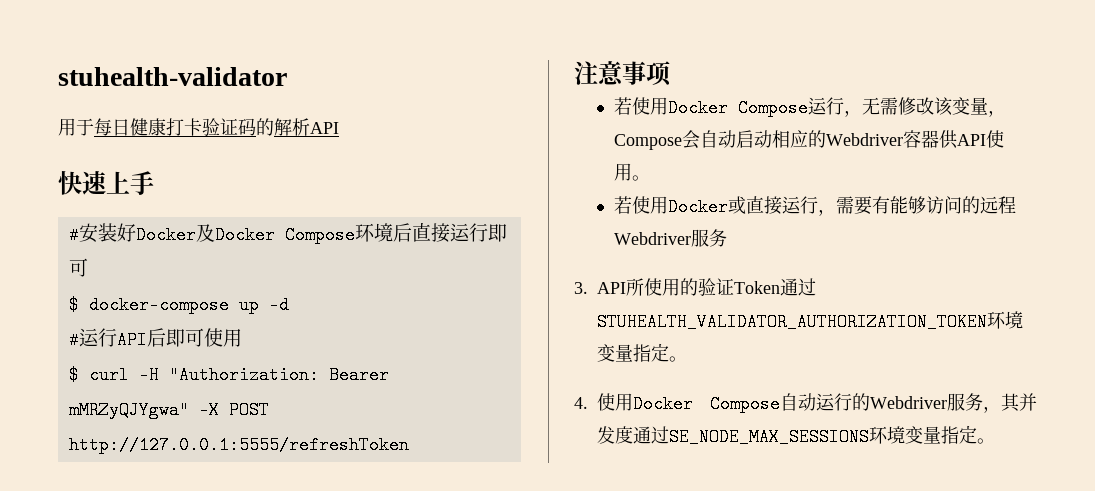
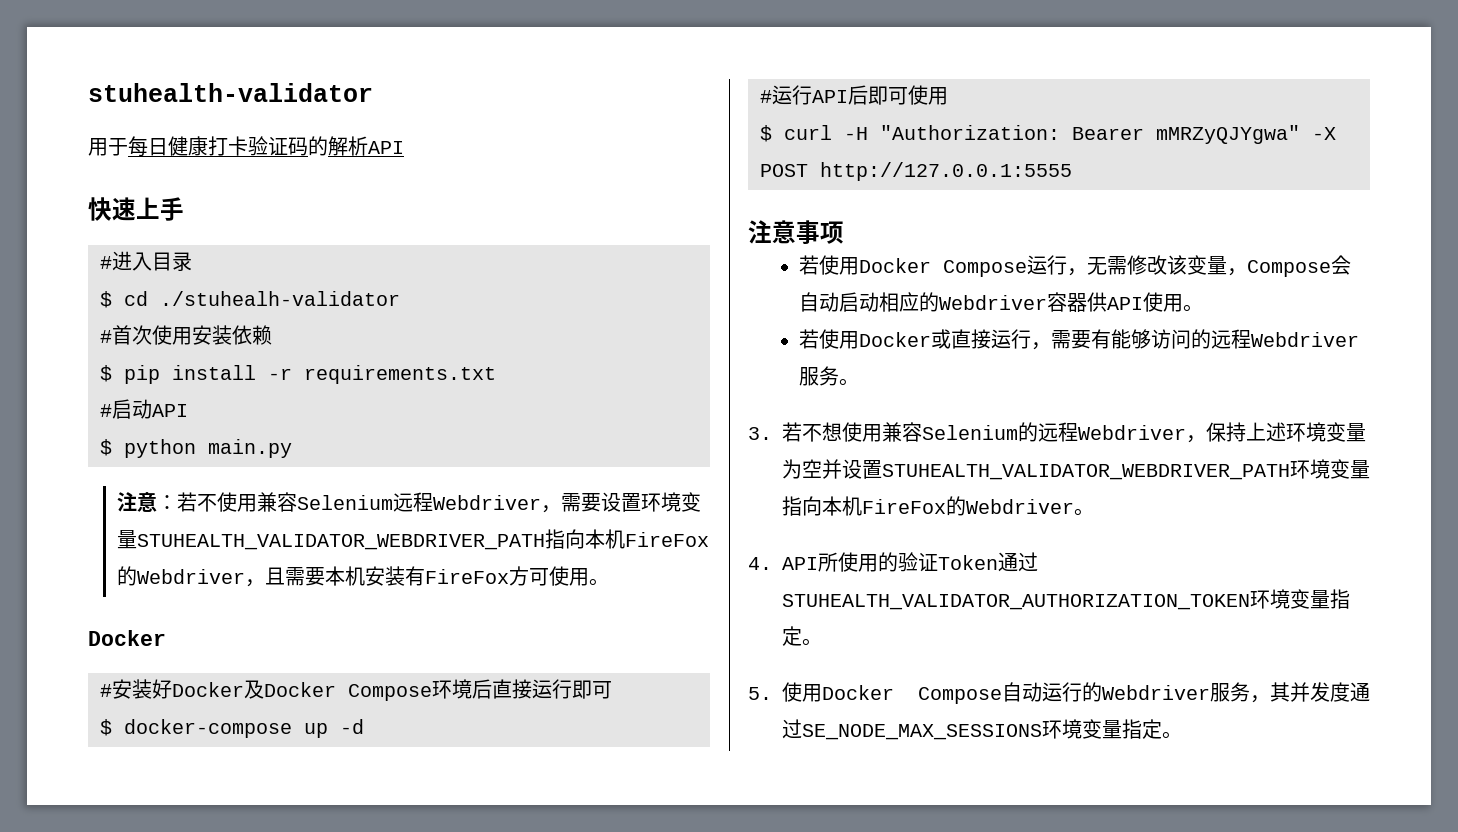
+ #进入目录
+ $ cd ./stuhealh-validator
+ #首次使用安装依赖
+ $ pip install -r requirements.txt
+ #启动API
+ $ python main.py
+ 注意：若不使用兼容Selenium远程Webdriver，需要设置环境变量STUHEALTH_VALIDATOR_WEBDRIVER_PATH指向本机FireFox的Webdriver，且需要本机安装有FireFox方可使用。
+ Docker
- $ curl -H "Authorization: Bearer mMRZyQJYgwa" -X POST http://127.0.0.1:5555/refreshToken
+ $ curl -H "Authorization: Bearer mMRZyQJYgwa" -X POST http://127.0.0.1:5555
- 若使用Docker或直接运行，需要有能够访问的远程Webdriver服务
- 3. API所使用的验证Token通过STUHEALTH_VALIDATOR_AUTHORIZATION_TOKEN环境变量指定。
+ 若使用Docker或直接运行，需要有能够访问的远程Webdriver服务。
+ 3.若不想使用兼容Selenium的远程Webdriver，保持上述环境变量为空并设置STUHEALTH_VALIDATOR_WEBDRIVER_PATH环境变量指向本机FireFox的Webdriver。
+ 4. API所使用的验证Token通过STUHEALTH_VALIDATOR_AUTHORIZATION_TOKEN环境变量指定。
- 4.使用Docker Compose自动运行的Webdriver服务，其并发度通过SE_NODE_MAX_SESSIONS环境变量指定。
+ 5.使用Docker Compose自动运行的Webdriver服务，其并发度通过SE_NODE_MAX_SESSIONS环境变量指定。

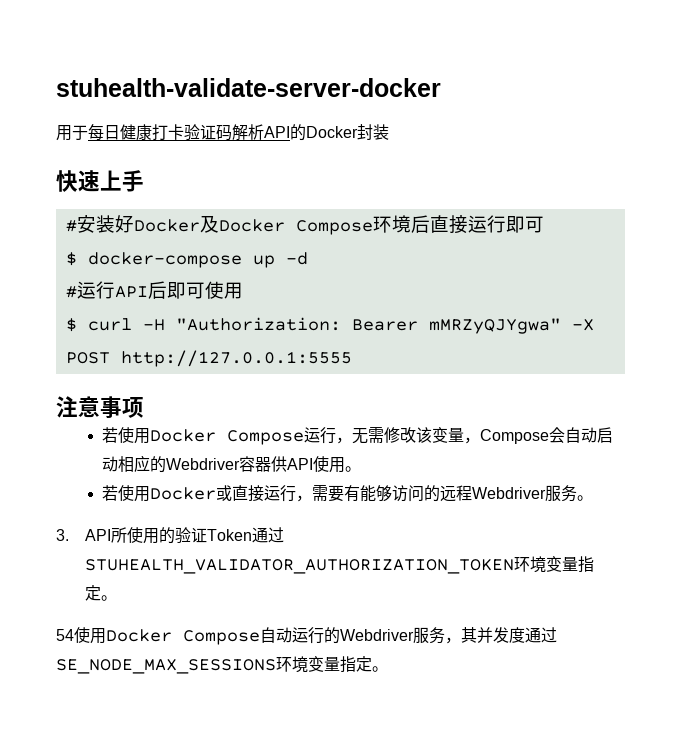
- stuhealth-validator
+ stuhealth-validate-server-docker
- 用于每日健康打卡验证码的解析API
+ 用于每日健康打卡验证码解析API的Docker封装
- #进入目录
- $ cd ./stuhealh-validator
- #首次使用安装依赖
- $ pip install -r requirements.txt
- #启动API
- $ python main.py
- 注意：若不使用兼容Selenium远程Webdriver，需要设置环境变量STUHEALTH_VALIDATOR_WEBDRIVER_PATH指向本机FireFox的Webdriver，且需要本机安装有FireFox方可使用。
- Docker
- 3.若不想使用兼容Selenium的远程Webdriver，保持上述环境变量为空并设置STUHEALTH_VALIDATOR_WEBDRIVER_PATH环境变量指向本机FireFox的Webdriver。
- 4. API所使用的验证Token通过STUHEALTH_VALIDATOR_AUTHORIZATION_TOKEN环境变量指定。
+ 3. API所使用的验证Token通过STUHEALTH_VALIDATOR_AUTHORIZATION_TOKEN环境变量指定。
- 5.使用Docker Compose自动运行的Webdriver服务，其并发度通过SE_NODE_MAX_SESSIONS环境变量指定。
+ 54使用Docker Compose自动运行的Webdriver服务，其并发度通过SE_NODE_MAX_SESSIONS环境变量指定。

